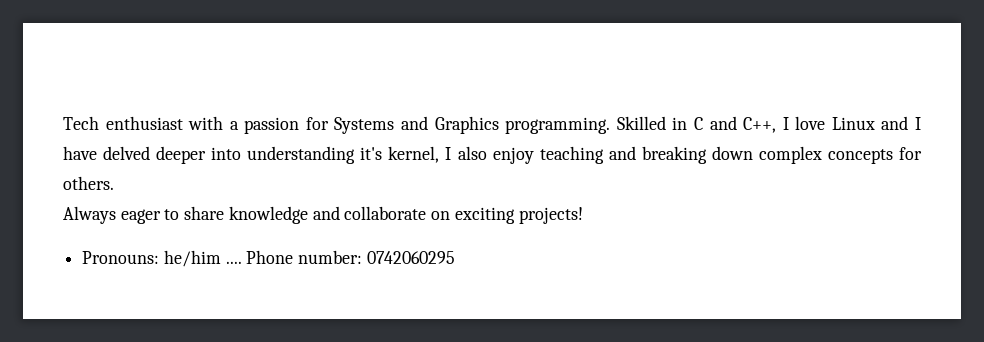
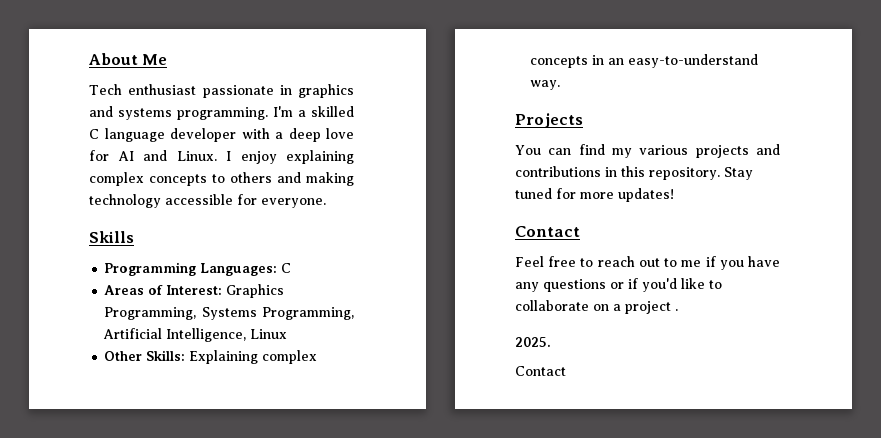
- Tech enthusiast with a passion for Systems and Graphics programming. Skilled in C and C++, I love Linux and I have delved deeper into understanding it's kernel, I also enjoy teaching and breaking down complex concepts for others.
- Always eager to share knowledge and collaborate on exciting projects!
- Pronouns: he/him .... Phone number: 0742060295
+ About Me
+ Tech enthusiast passionate in graphics and systems programming. I'm a skilled C language developer with a deep love for AI and Linux. I enjoy explaining complex concepts to others and making technology accessible for everyone.
+ Skills
+ Programming Languages: C
+ Areas of Interest: Graphics Programming, Systems Programming, Artificial Intelligence, Linux
+ Other Skills: Explaining complex concepts in an easy-to-understand way.
+ Projects
+ You can find my various projects and contributions in this repository. Stay tuned for more updates!
+ Contact
+ Feel free to reach out to me if you have any questions or if you'd like to collaborate on a project .
+ 2025.
+ Contact

